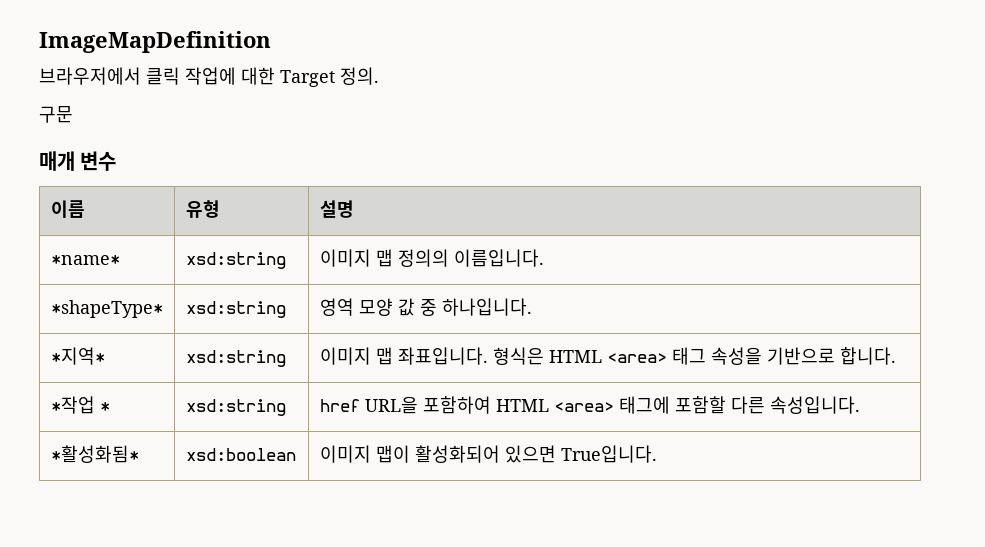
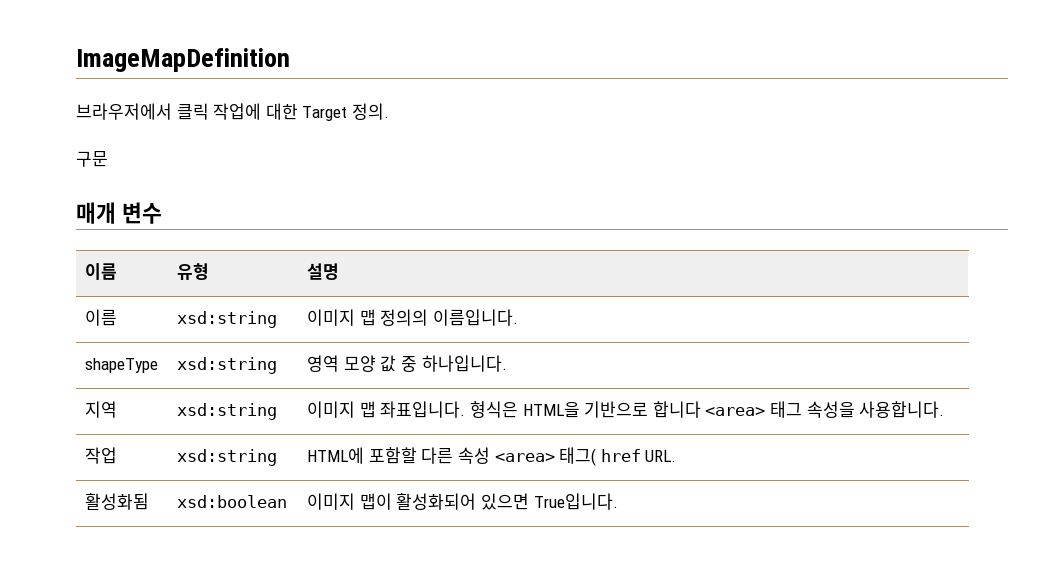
- *name* | xsd:string | 이미지 맵 정의의 이름입니다.
+ 이름 | xsd:string | 이미지 맵 정의의 이름입니다.
- *shapeType* | xsd:string | 영역 모양 값 중 하나입니다.
+ shapeType | xsd:string | 영역 모양 값 중 하나입니다.
- *지역* | xsd:string | 이미지 맵 좌표입니다. 형식은 HTML <area> 태그 속성을 기반으로 합니다.
- *작업 * | xsd:string | href URL을 포함하여 HTML <area> 태그에 포함할 다른 속성입니다.
- *활성화됨* | xsd:boolean | 이미지 맵이 활성화되어 있으면 True입니다.
+ 지역 | xsd:string | 이미지 맵 좌표입니다. 형식은 HTML을 기반으로 합니다 <area> 태그 속성을 사용합니다.
+ 작업 | xsd:string | HTML에 포함할 다른 속성 <area> 태그( href URL.
+ 활성화됨 | xsd:boolean | 이미지 맵이 활성화되어 있으면 True입니다.

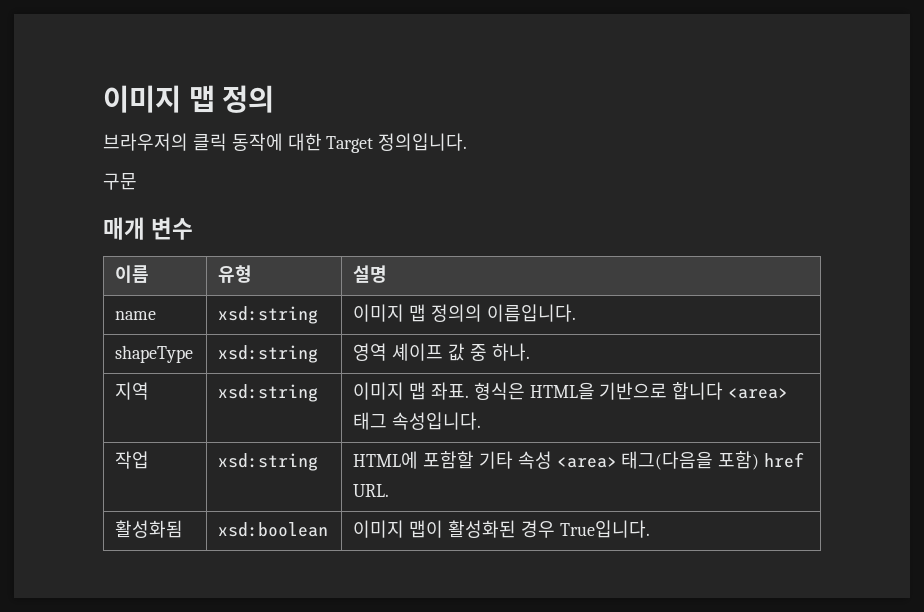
- ImageMapDefinition
- 브라우저에서 클릭 작업에 대한 Target 정의.
+ 이미지 맵 정의
+ 브라우저의 클릭 동작에 대한 Target 정의입니다.
- 이름 | xsd:string | 이미지 맵 정의의 이름입니다.
+ name | xsd:string | 이미지 맵 정의의 이름입니다.
- shapeType | xsd:string | 영역 모양 값 중 하나입니다.
+ shapeType | xsd:string | 영역 셰이프 값 중 하나.
- 지역 | xsd:string | 이미지 맵 좌표입니다. 형식은 HTML을 기반으로 합니다 <area> 태그 속성을 사용합니다.
+ 지역 | xsd:string | 이미지 맵 좌표. 형식은 HTML을 기반으로 합니다 <area> 태그 속성입니다.
- 작업 | xsd:string | HTML에 포함할 다른 속성 <area> 태그( href URL.
+ 작업 | xsd:string | HTML에 포함할 기타 속성 <area> 태그(다음을 포함) href URL.
- 활성화됨 | xsd:boolean | 이미지 맵이 활성화되어 있으면 True입니다.
+ 활성화됨 | xsd:boolean | 이미지 맵이 활성화된 경우 True입니다.

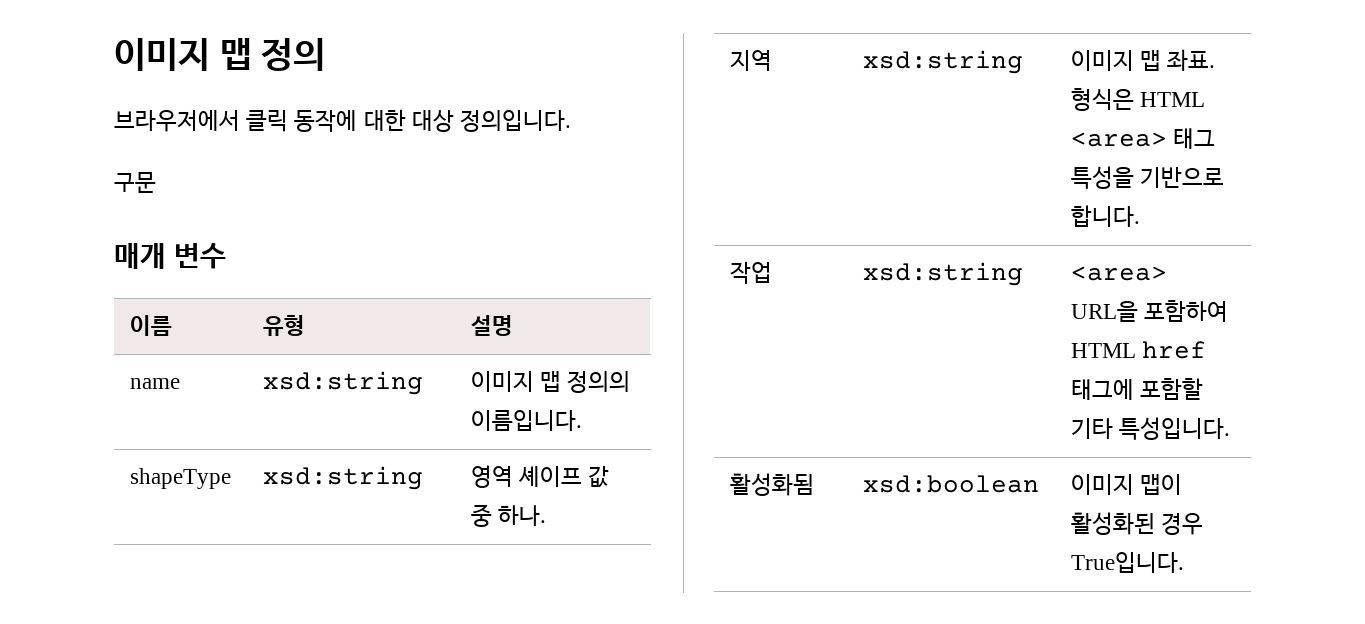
- 브라우저의 클릭 동작에 대한 Target 정의입니다.
+ 브라우저에서 클릭 동작에 대한 대상 정의입니다.
- 지역 | xsd:string | 이미지 맵 좌표. 형식은 HTML을 기반으로 합니다 <area> 태그 속성입니다.
- 작업 | xsd:string | HTML에 포함할 기타 속성 <area> 태그(다음을 포함) href URL.
+ 지역 | xsd:string | 이미지 맵 좌표. 형식은 HTML <area> 태그 특성을 기반으로 합니다.
+ 작업 | xsd:string | <area> URL을 포함하여 HTML href 태그에 포함할 기타 특성입니다.

